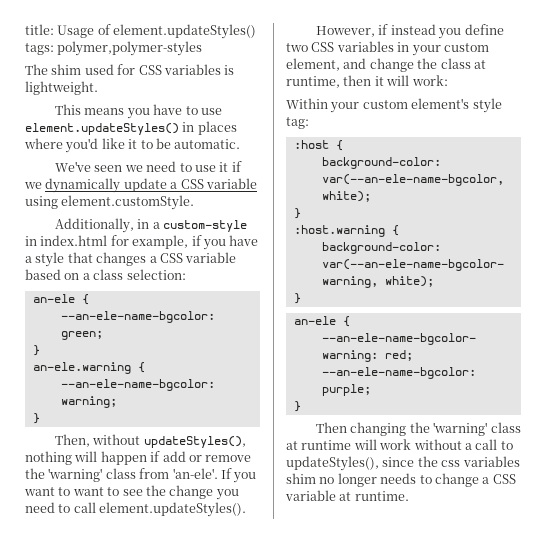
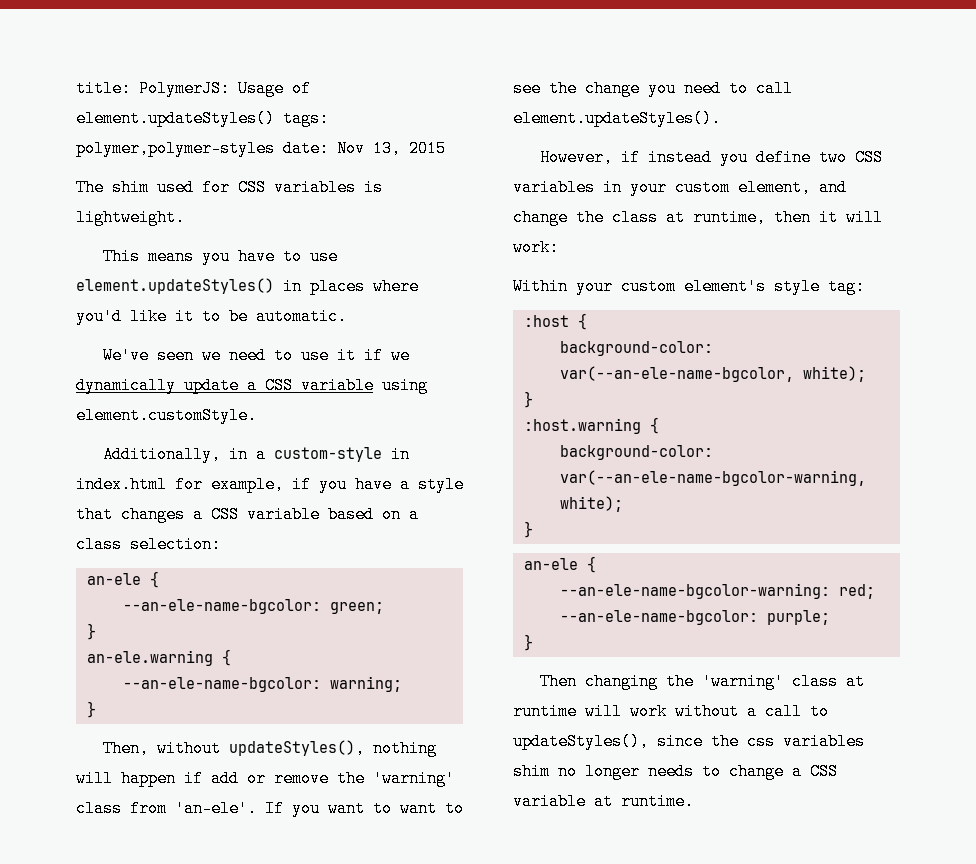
- title: Usage of element.updateStyles() tags: polymer,polymer-styles
+ title: PolymerJS: Usage of element.updateStyles() tags: polymer,polymer-styles date: Nov 13, 2015

